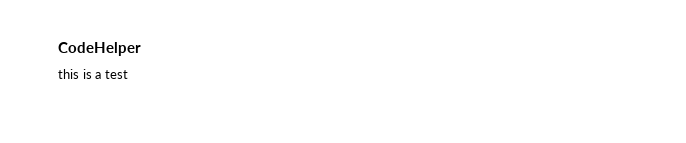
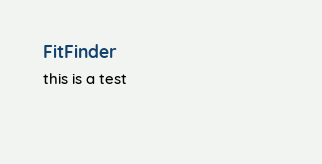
- CodeHelper
+ FitFinder

